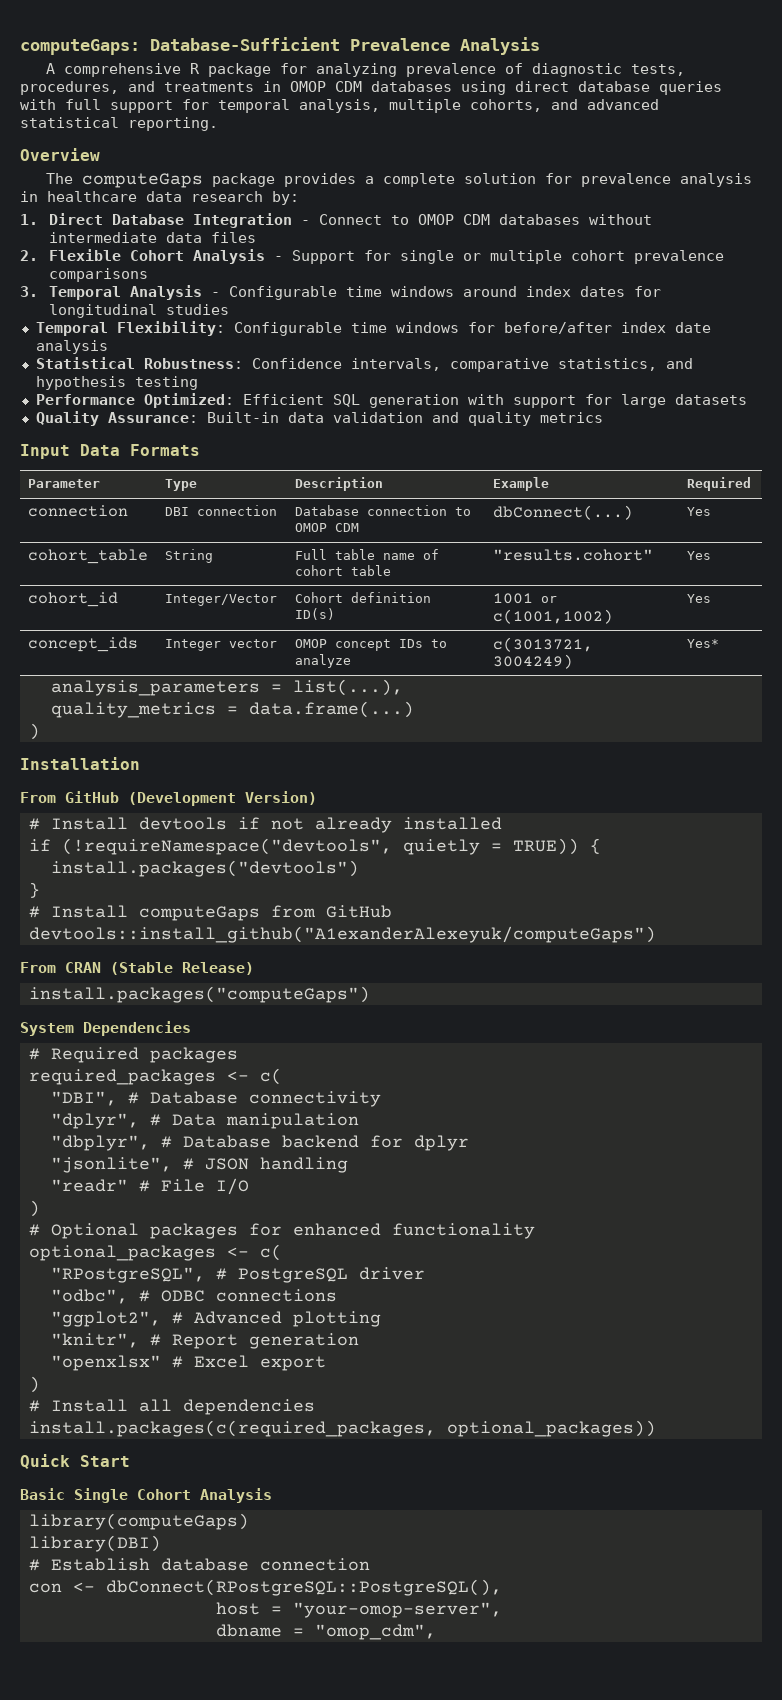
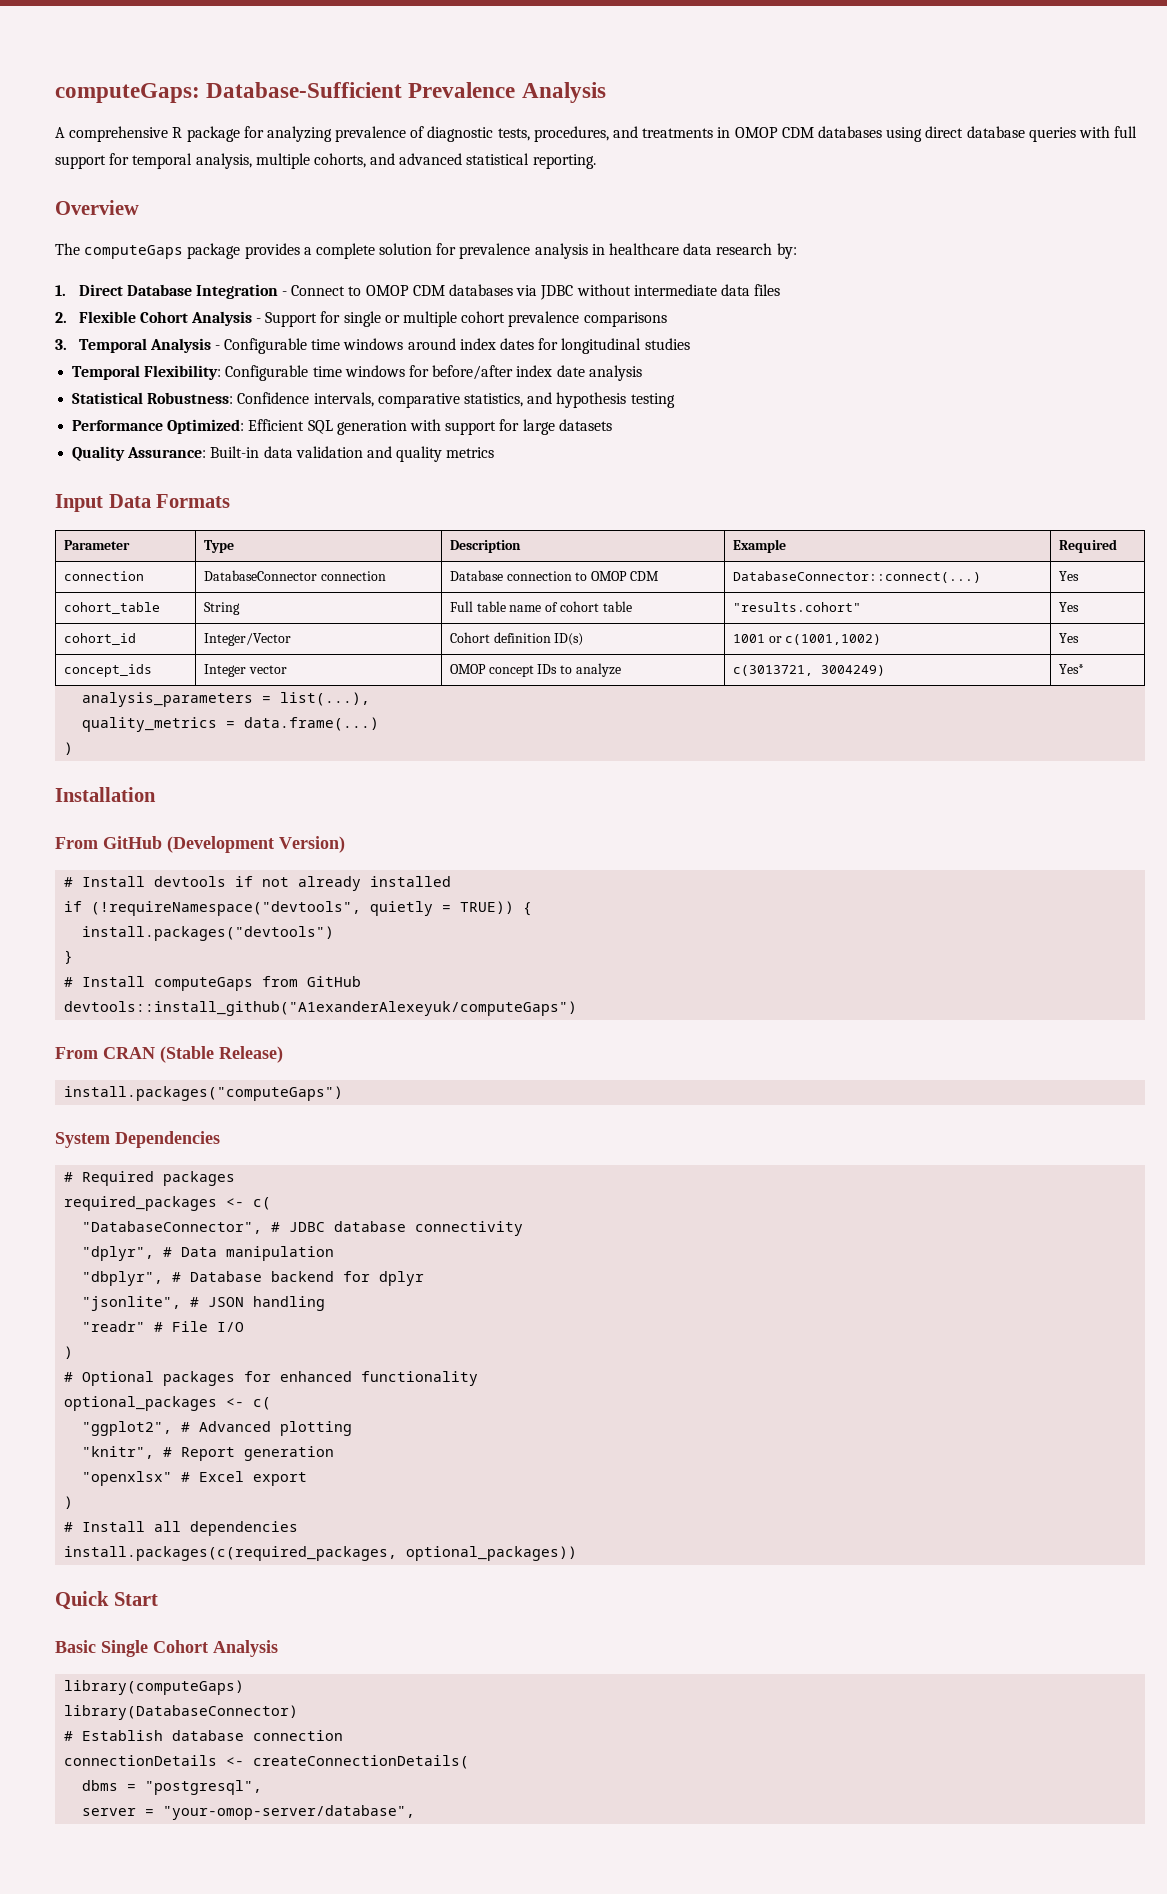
- 1. Direct Database Integration - Connect to OMOP CDM databases without intermediate data files
+ 1. Direct Database Integration - Connect to OMOP CDM databases via JDBC without intermediate data files
- connection | DBI connection | Database connection to OMOP CDM | dbConnect(...) | Yes
+ connection | DatabaseConnector connection | Database connection to OMOP CDM | DatabaseConnector::connect(...) | Yes
- "DBI", # Database connectivity
+ "DatabaseConnector", # JDBC database connectivity
- "RPostgreSQL", # PostgreSQL driver
- "odbc", # ODBC connections
- library(DBI)
+ library(DatabaseConnector)
- con <- dbConnect(RPostgreSQL::PostgreSQL(),
- host = "your-omop-server",
- dbname = "omop_cdm",
+ connectionDetails <- createConnectionDetails(
+ dbms = "postgresql",
+ server = "your-omop-server/database",

